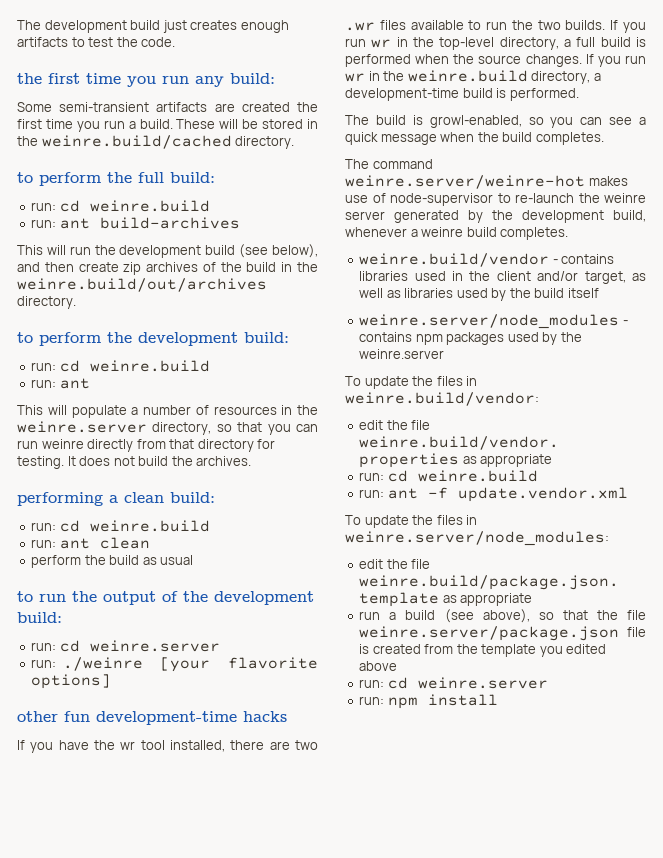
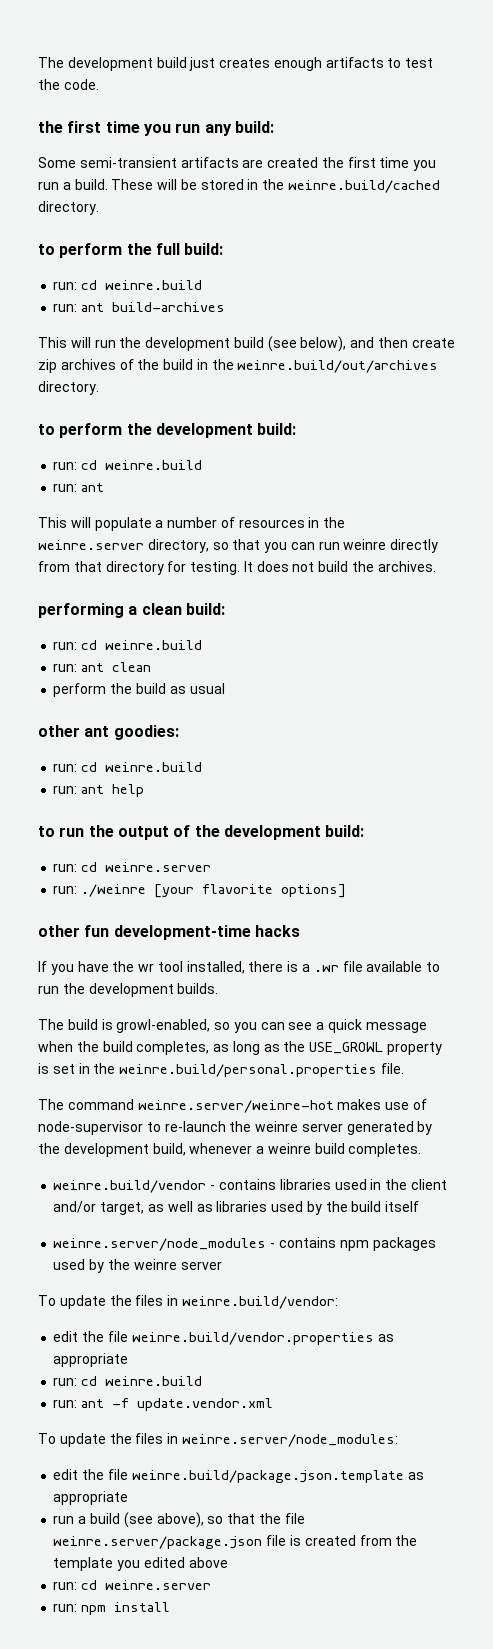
+ other ant goodies:
+ run: cd weinre.build
+ run: ant help
- If you have the wr tool installed, there are two .wr files available to run the two builds. If you run wr in the top-level directory, a full build is performed when the source changes. If you run wr in the weinre.build directory, a development-time build is performed.
+ If you have the wr tool installed, there is a .wr file available to run the development builds.
- The build is growl-enabled, so you can see a quick message when the build completes.
+ The build is growl-enabled, so you can see a quick message when the build completes, as long as the USE_GROWL property is set in the weinre.build/personal.properties file.
- weinre.server/node_modules - contains npm packages used by the weinre.server
+ weinre.server/node_modules - contains npm packages used by the weinre server

